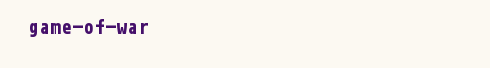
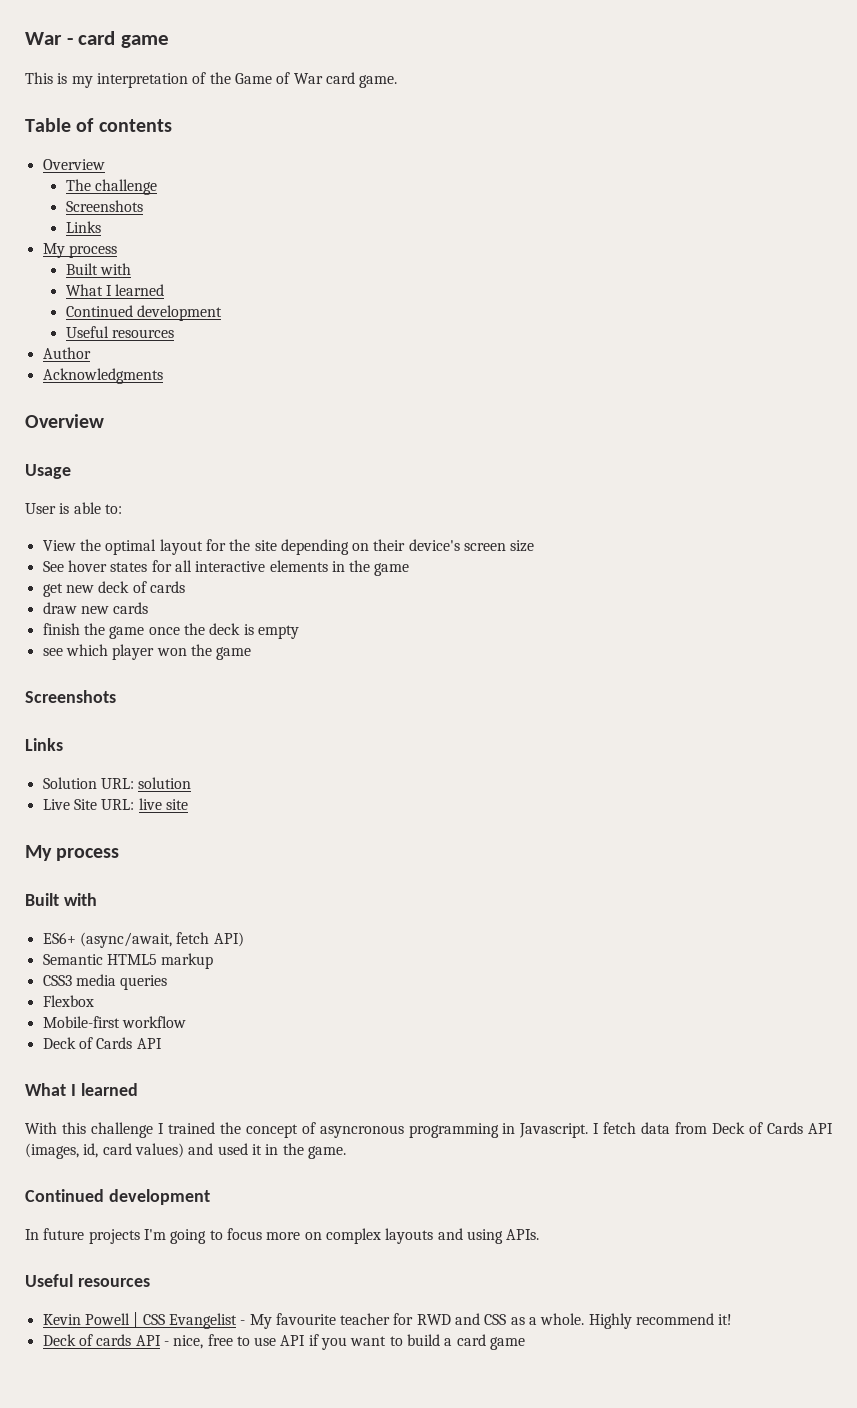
- game-of-war
+ War - card game
+ This is my interpretation of the Game of War card game.
+ Table of contents
+ Overview
+ The challenge
+ Screenshots
+ Links
+ My process
+ Built with
+ What I learned
+ Continued development
+ Useful resources
+ Author
+ Acknowledgments
+ Overview
+ Usage
+ User is able to:
+ View the optimal layout for the site depending on their device's screen size
+ See hover states for all interactive elements in the game
+ get new deck of cards
+ draw new cards
+ finish the game once the deck is empty
+ see which player won the game
+ Screenshots
+ Links
+ Solution URL: solution
+ Live Site URL: live site
+ My process
+ Built with
+ ES6+ (async/await, fetch API)
+ Semantic HTML5 markup
+ CSS3 media queries
+ Flexbox
+ Mobile-first workflow
+ Deck of Cards API
+ What I learned
+ With this challenge I trained the concept of asyncronous programming in Javascript. I fetch data from Deck of Cards API (images, id, card values) and used it in the game.
+ Continued development
+ In future projects I'm going to focus more on complex layouts and using APIs.
+ Useful resources
+ Kevin Powell | CSS Evangelist - My favourite teacher for RWD and CSS as a whole. Highly recommend it!
+ Deck of cards API - nice, free to use API if you want to build a card game

